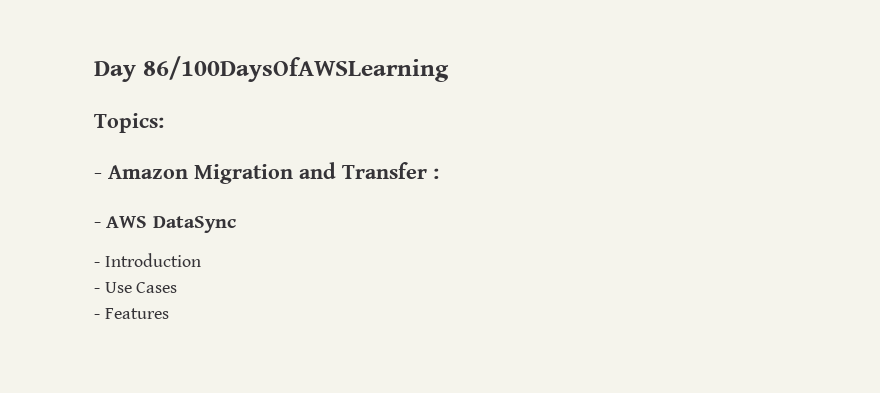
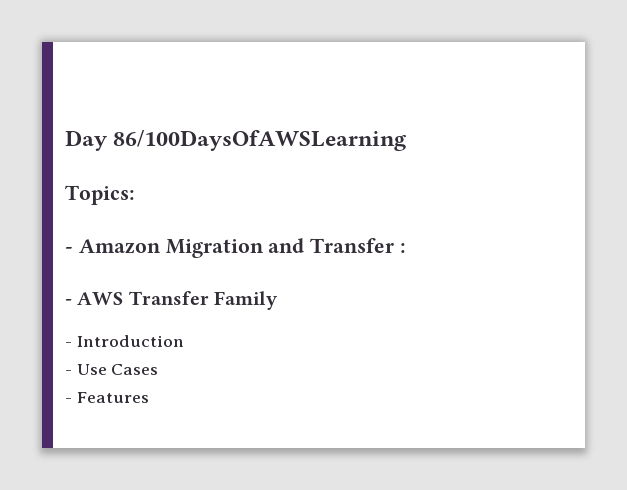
- - AWS DataSync
+ - AWS Transfer Family

